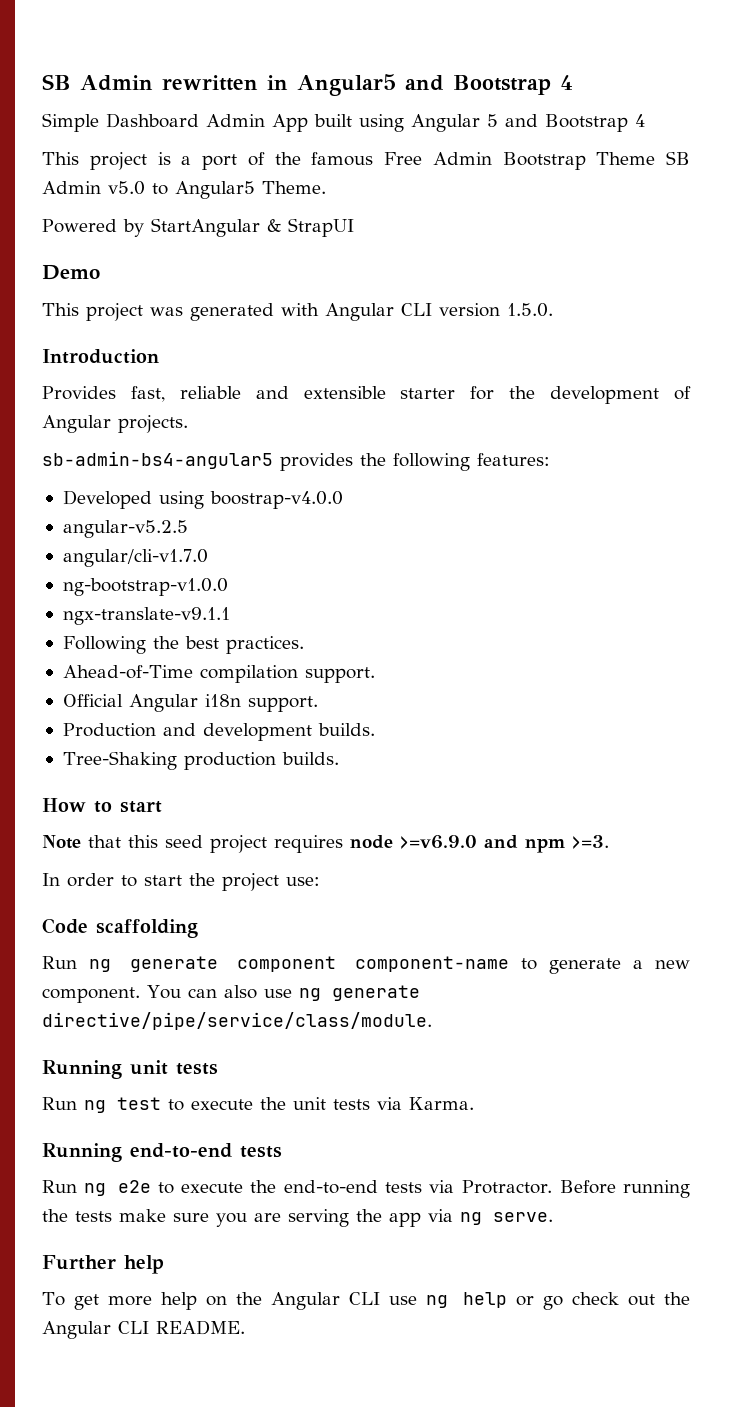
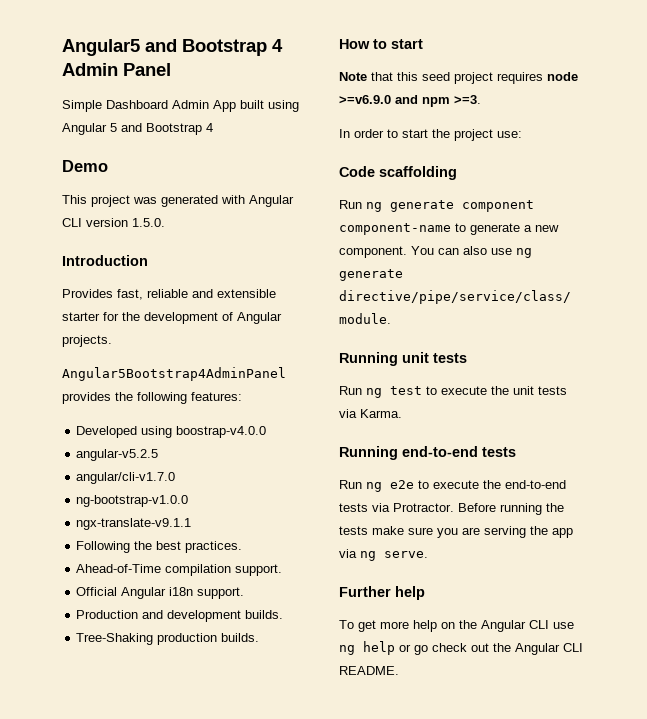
- SB Admin rewritten in Angular5 and Bootstrap 4
+ Angular5 and Bootstrap 4 Admin Panel
- This project is a port of the famous Free Admin Bootstrap Theme SB Admin v5.0 to Angular5 Theme.
- Powered by StartAngular & StrapUI
- sb-admin-bs4-angular5 provides the following features:
+ Angular5Bootstrap4AdminPanel provides the following features:

